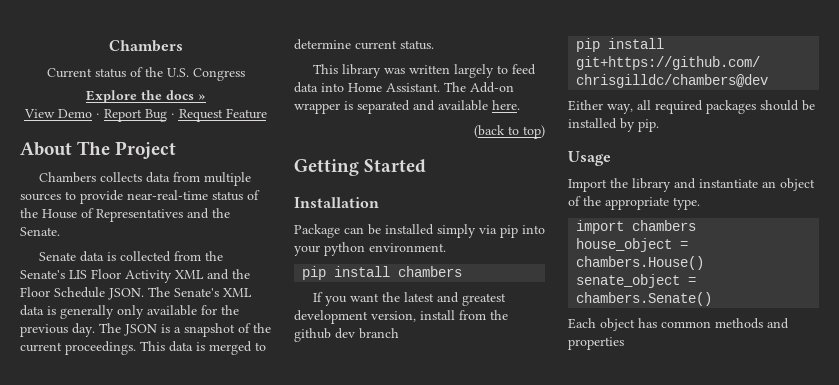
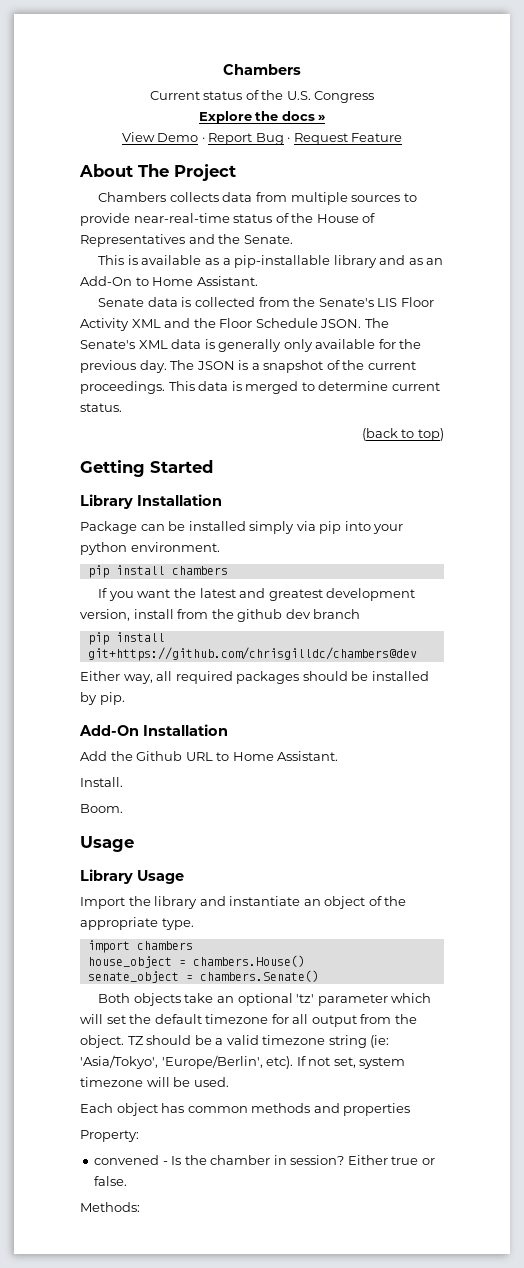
+ This is available as a pip-installable library and as an Add-On to Home Assistant.
- This library was written largely to feed data into Home Assistant. The Add-on wrapper is separated and available here.
- Installation
+ Library Installation
+ Add-On Installation
+ Add the Github URL to Home Assistant.
+ Install.
+ Boom.
  Usage
+ Library Usage
+ Both objects take an optional 'tz' parameter which will set the default timezone for all output from the object. TZ should be a valid timezone string (ie: 'Asia/Tokyo', 'Europe/Berlin', etc). If not set, system timezone will be used.
+ Property:
+ convened - Is the chamber in session? Either true or false.
+ Methods:

